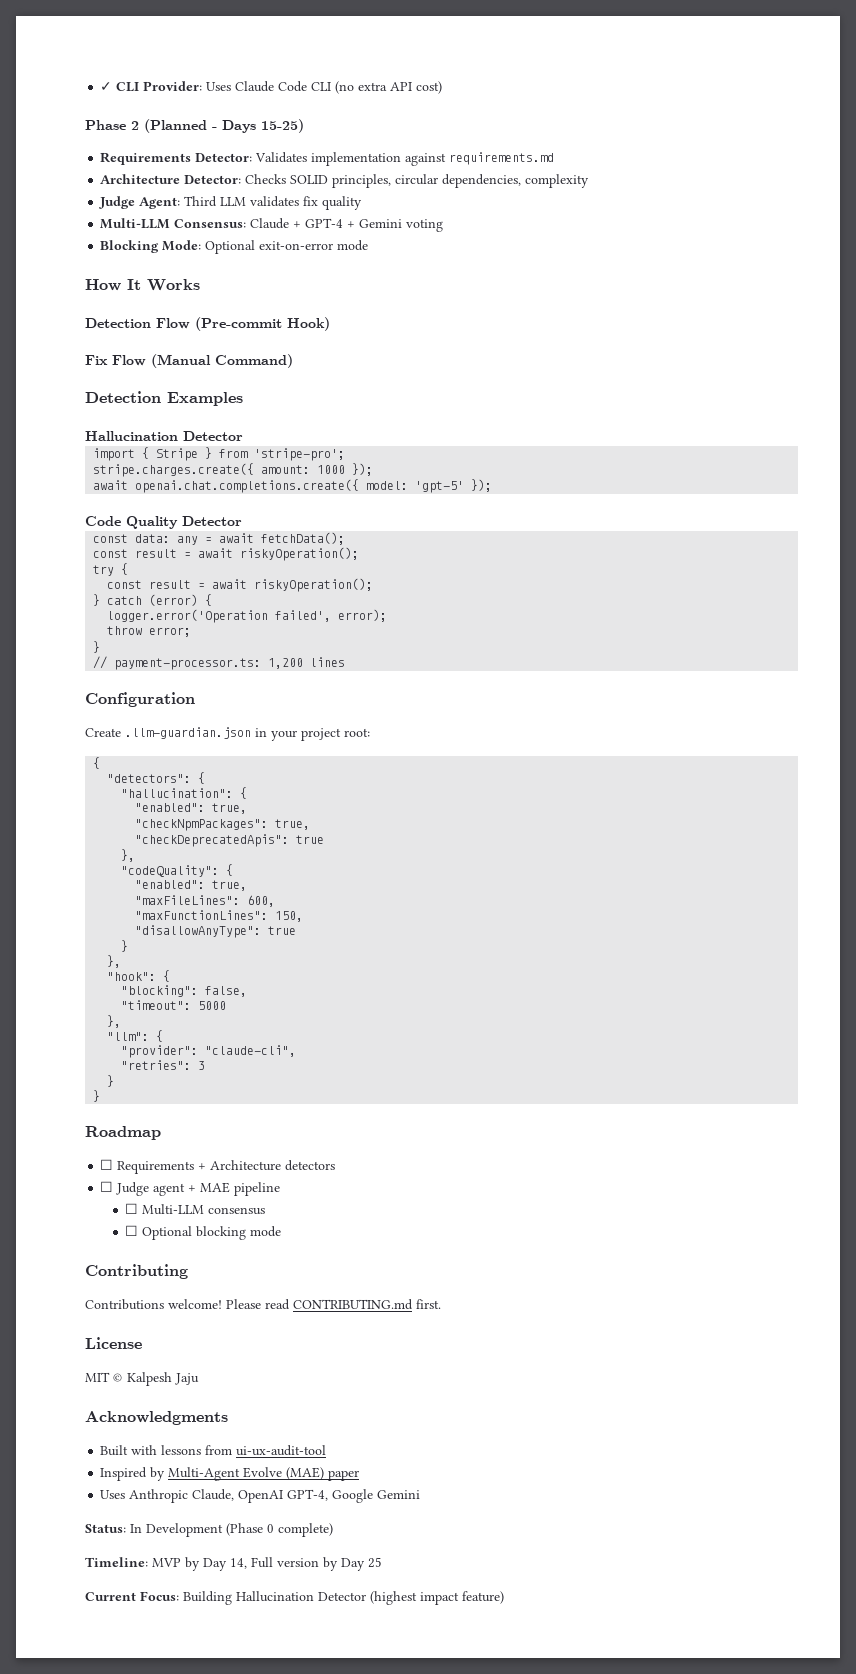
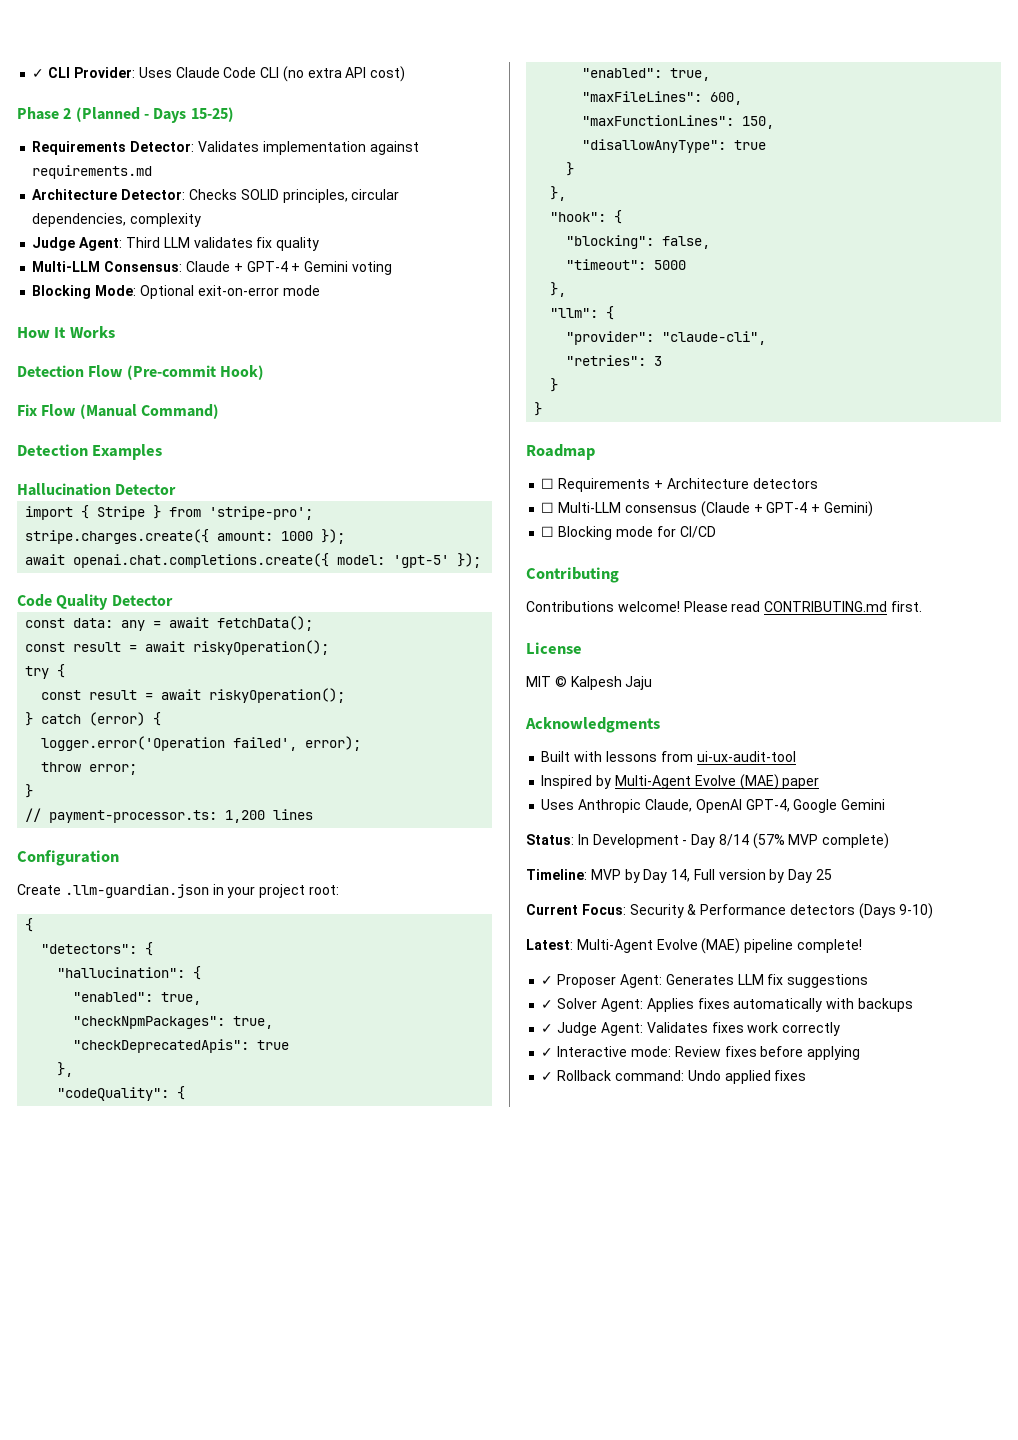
- ☐ Judge agent + MAE pipeline
- ☐ Multi-LLM consensus
- ☐ Optional blocking mode
+ ☐ Multi-LLM consensus (Claude + GPT-4 + Gemini)
+ ☐ Blocking mode for CI/CD
- Status: In Development (Phase 0 complete)
+ Status: In Development - Day 8/14 (57% MVP complete)
- Current Focus: Building Hallucination Detector (highest impact feature)
+ Current Focus: Security & Performance detectors (Days 9-10)
+ Latest: Multi-Agent Evolve (MAE) pipeline complete!
+ ✓ Proposer Agent: Generates LLM fix suggestions
+ ✓ Solver Agent: Applies fixes automatically with backups
+ ✓ Judge Agent: Validates fixes work correctly
+ ✓ Interactive mode: Review fixes before applying
+ ✓ Rollback command: Undo applied fixes

